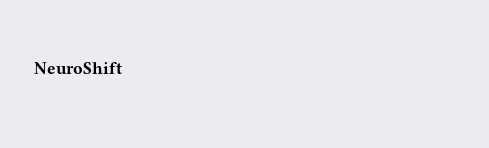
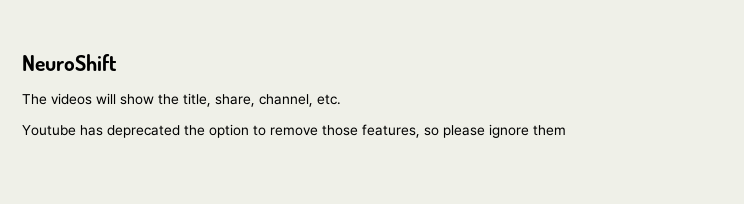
+ The videos will show the title, share, channel, etc.
+ Youtube has deprecated the option to remove those features, so please ignore them

